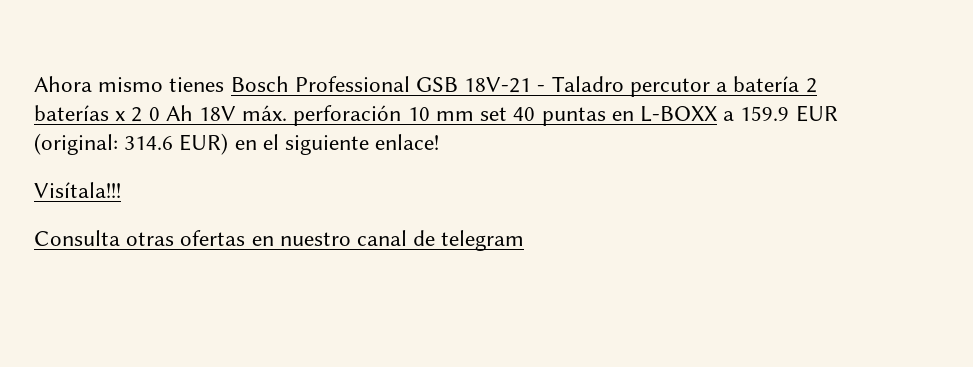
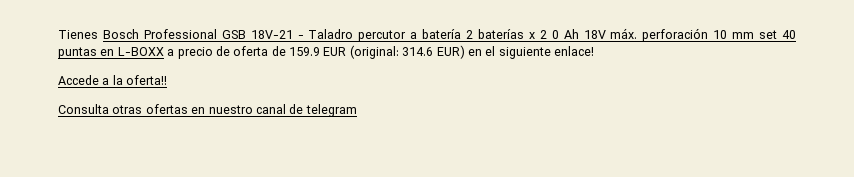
- Ahora mismo tienes Bosch Professional GSB 18V-21 - Taladro percutor a batería 2 baterías x 2 0 Ah 18V máx. perforación 10 mm set 40 puntas en L-BOXX a 159.9 EUR (original: 314.6 EUR) en el siguiente enlace!
+ Tienes Bosch Professional GSB 18V-21 - Taladro percutor a batería 2 baterías x 2 0 Ah 18V máx. perforación 10 mm set 40 puntas en L-BOXX a precio de oferta de 159.9 EUR (original: 314.6 EUR) en el siguiente enlace!
- Visítala!!!
+ Accede a la oferta!!

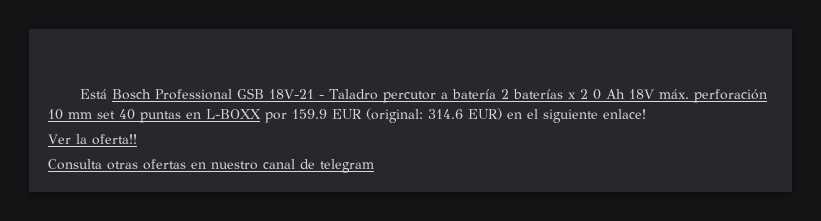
- Tienes Bosch Professional GSB 18V-21 - Taladro percutor a batería 2 baterías x 2 0 Ah 18V máx. perforación 10 mm set 40 puntas en L-BOXX a precio de oferta de 159.9 EUR (original: 314.6 EUR) en el siguiente enlace!
+ Está Bosch Professional GSB 18V-21 - Taladro percutor a batería 2 baterías x 2 0 Ah 18V máx. perforación 10 mm set 40 puntas en L-BOXX por 159.9 EUR (original: 314.6 EUR) en el siguiente enlace!
- Accede a la oferta!!
+ Ver la oferta!!

